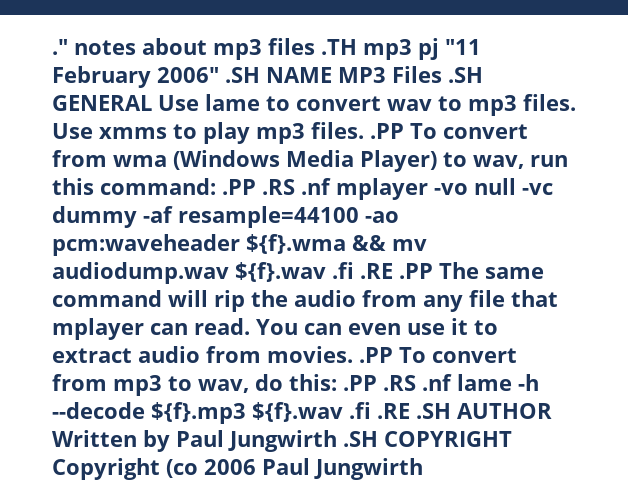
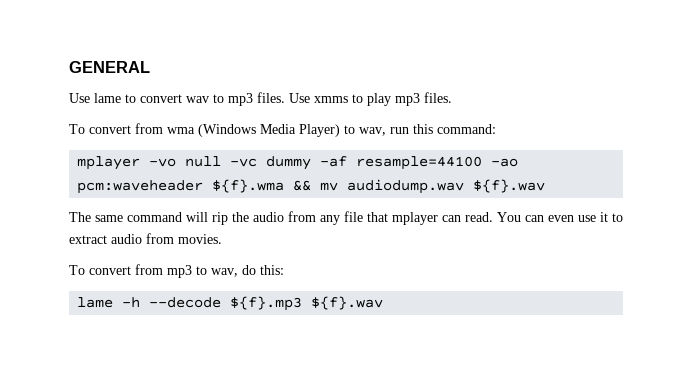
- ." notes about mp3 files .TH mp3 pj "11 February 2006" .SH NAME MP3 Files .SH GENERAL Use lame to convert wav to mp3 files.
+ GENERAL
+ Use lame to convert wav to mp3 files.
- Use xmms to play mp3 files. .PP To convert from wma (Windows Media Player) to wav, run this command: .PP .RS .nf mplayer -vo null -vc dummy -af resample=44100 -ao pcm:waveheader ${f}.wma && mv audiodump.wav ${f}.wav .fi .RE .PP The same command will rip the audio from any file that mplayer can read.
+ Use xmms to play mp3 files.
+ To convert from wma (Windows Media Player) to wav, run this command:
+ mplayer -vo null -vc dummy -af resample=44100 -ao pcm:waveheader ${f}.wma && mv audiodump.wav ${f}.wav
+ The same command will rip the audio from any file that mplayer can read.
- You can even use it to extract audio from movies. .PP To convert from mp3 to wav, do this: .PP .RS .nf lame -h --decode ${f}.mp3 ${f}.wav .fi .RE .SH AUTHOR Written by Paul Jungwirth .SH COPYRIGHT Copyright (co 2006 Paul Jungwirth
+ You can even use it to extract audio from movies.
+ To convert from mp3 to wav, do this:
+ lame -h --decode ${f}.mp3 ${f}.wav

